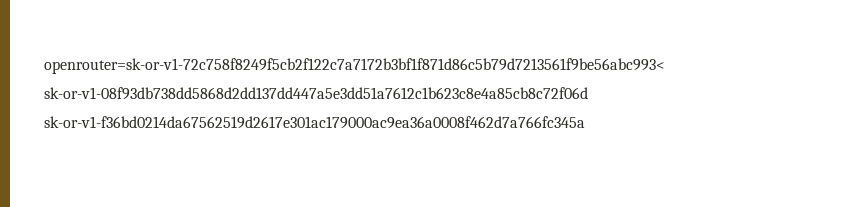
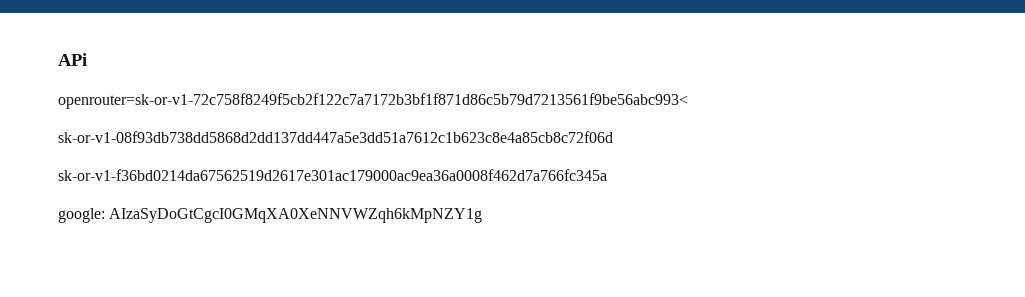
+ APi
+ google: AIzaSyDoGtCgcI0GMqXA0XeNNVWZqh6kMpNZY1g

